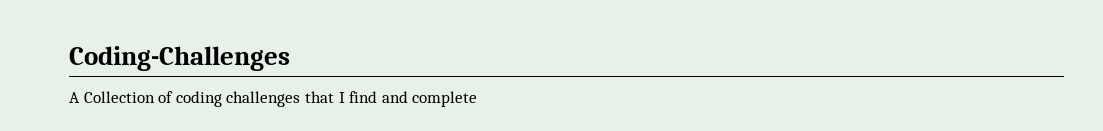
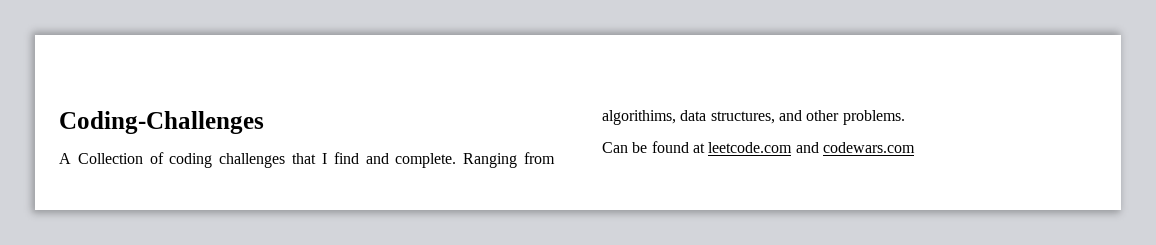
- A Collection of coding challenges that I find and complete
+ A Collection of coding challenges that I find and complete. Ranging from algorithims, data structures, and other problems.
+ Can be found at leetcode.com and codewars.com

